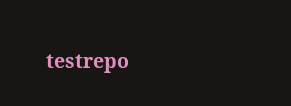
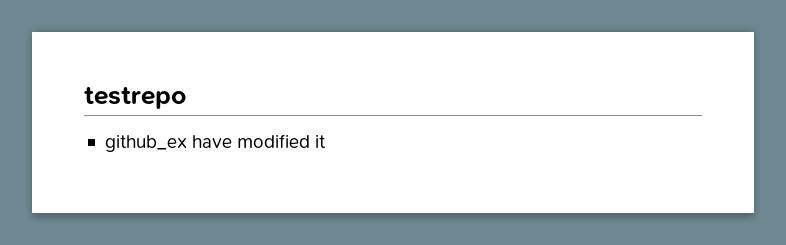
+ github_ex have modified it

